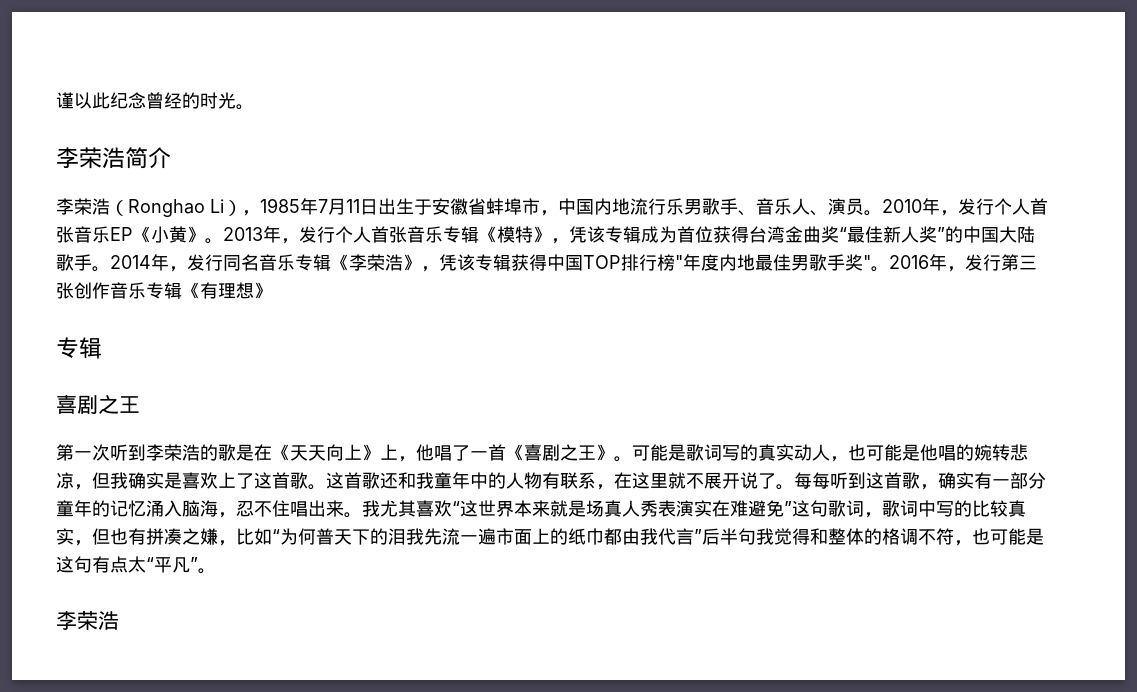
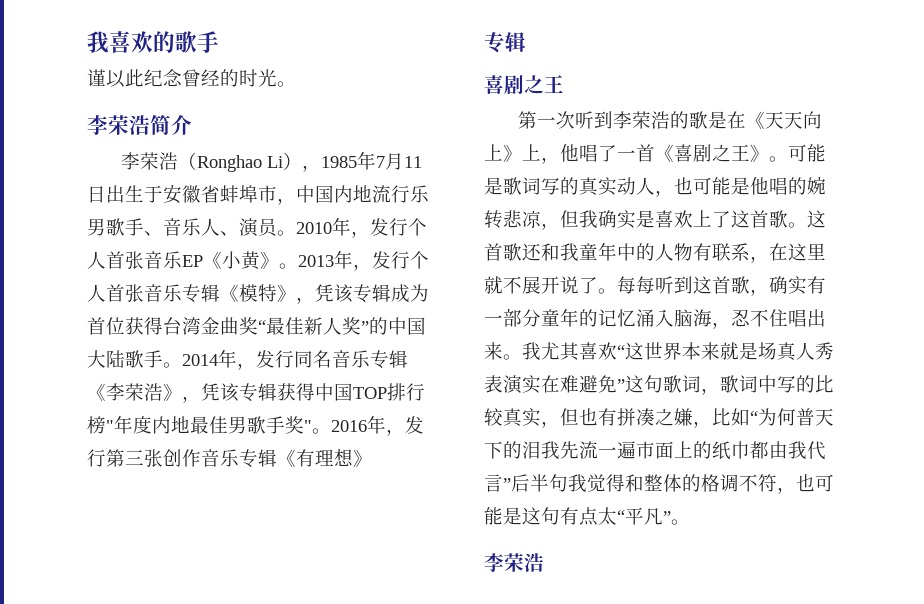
+ 我喜欢的歌手

